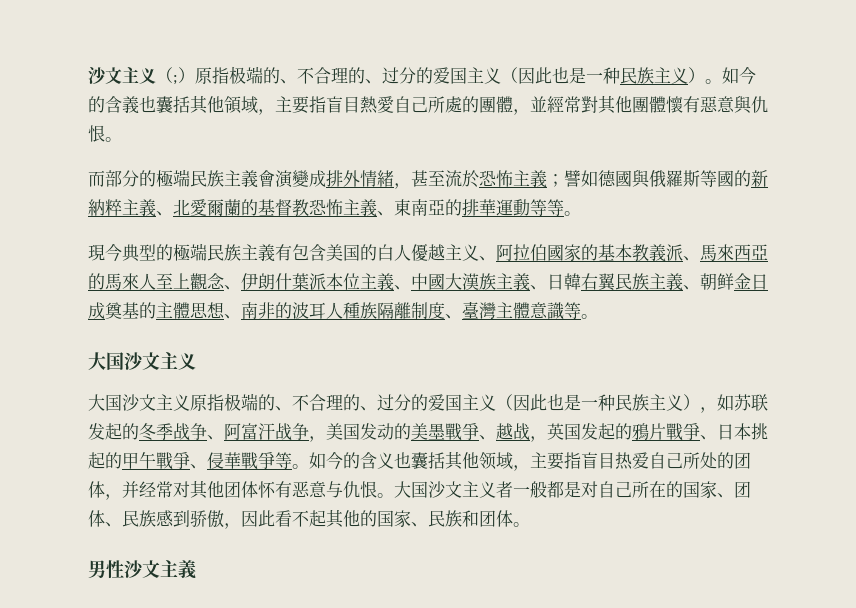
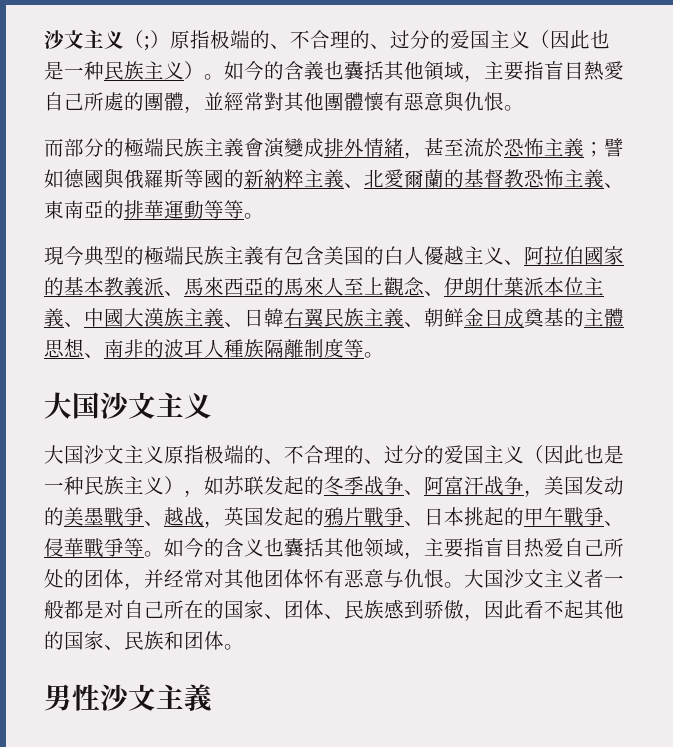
- 現今典型的極端民族主義有包含美国的白人優越主义、阿拉伯國家的基本教義派、馬來西亞的馬來人至上觀念、伊朗什葉派本位主義、中國大漢族主義、日韓右翼民族主義、朝鲜金日成奠基的主體思想、南非的波耳人種族隔離制度、臺灣主體意識等。
+ 現今典型的極端民族主義有包含美国的白人優越主义、阿拉伯國家的基本教義派、馬來西亞的馬來人至上觀念、伊朗什葉派本位主義、中國大漢族主義、日韓右翼民族主義、朝鲜金日成奠基的主體思想、南非的波耳人種族隔離制度等。

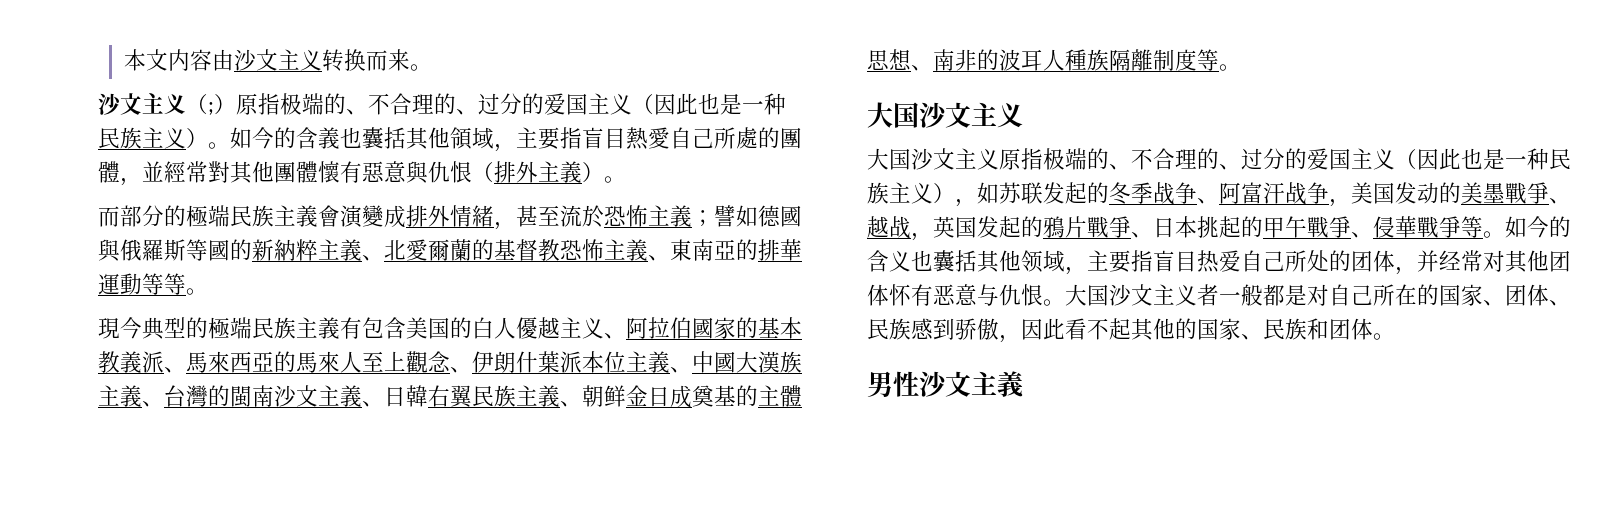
+ 本文内容由沙文主义转换而来。
- 如今的含義也囊括其他領域，主要指盲目熱愛自己所處的團體，並經常對其他團體懷有惡意與仇恨。
+ 如今的含義也囊括其他領域，主要指盲目熱愛自己所處的團體，並經常對其他團體懷有惡意與仇恨（排外主義）。
- 現今典型的極端民族主義有包含美国的白人優越主义、阿拉伯國家的基本教義派、馬來西亞的馬來人至上觀念、伊朗什葉派本位主義、中國大漢族主義、日韓右翼民族主義、朝鲜金日成奠基的主體思想、南非的波耳人種族隔離制度等。
+ 現今典型的極端民族主義有包含美国的白人優越主义、阿拉伯國家的基本教義派、馬來西亞的馬來人至上觀念、伊朗什葉派本位主義、中國大漢族主義、台灣的閩南沙文主義、日韓右翼民族主義、朝鲜金日成奠基的主體思想、南非的波耳人種族隔離制度等。

